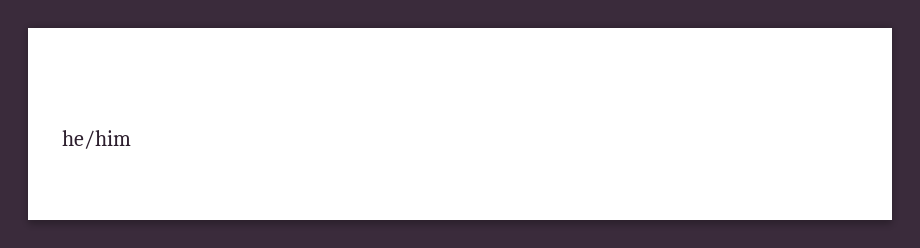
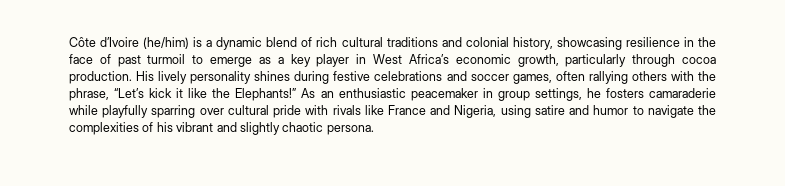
- he/him
+ Côte d’Ivoire (he/him) is a dynamic blend of rich cultural traditions and colonial history, showcasing resilience in the face of past turmoil to emerge as a key player in West Africa’s economic growth, particularly through cocoa production. His lively personality shines during festive celebrations and soccer games, often rallying others with the phrase, “Let’s kick it like the Elephants!” As an enthusiastic peacemaker in group settings, he fosters camaraderie while playfully sparring over cultural pride with rivals like France and Nigeria, using satire and humor to navigate the complexities of his vibrant and slightly chaotic persona.

